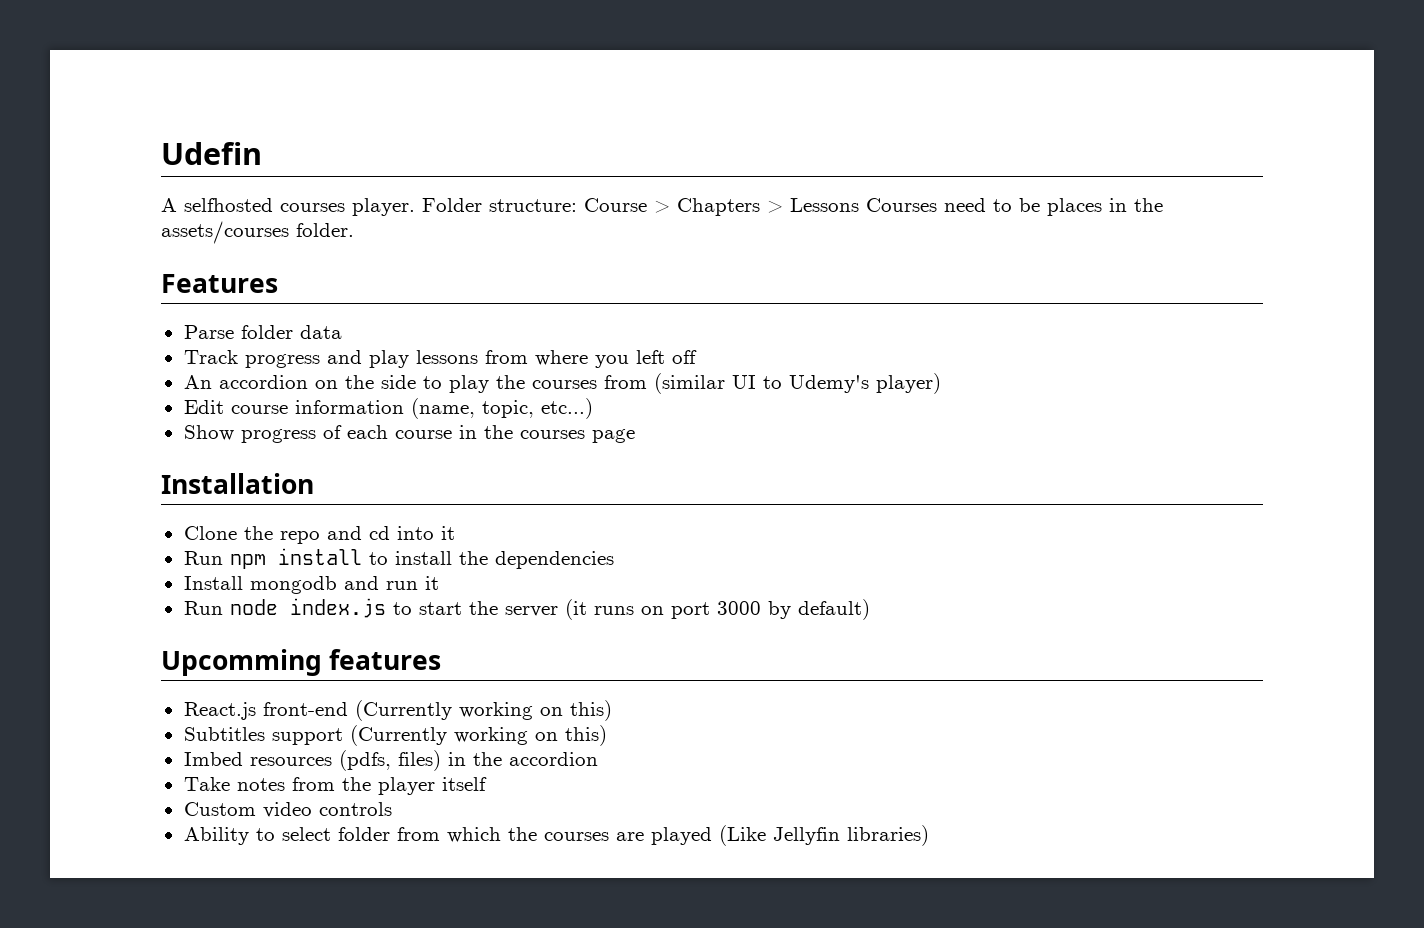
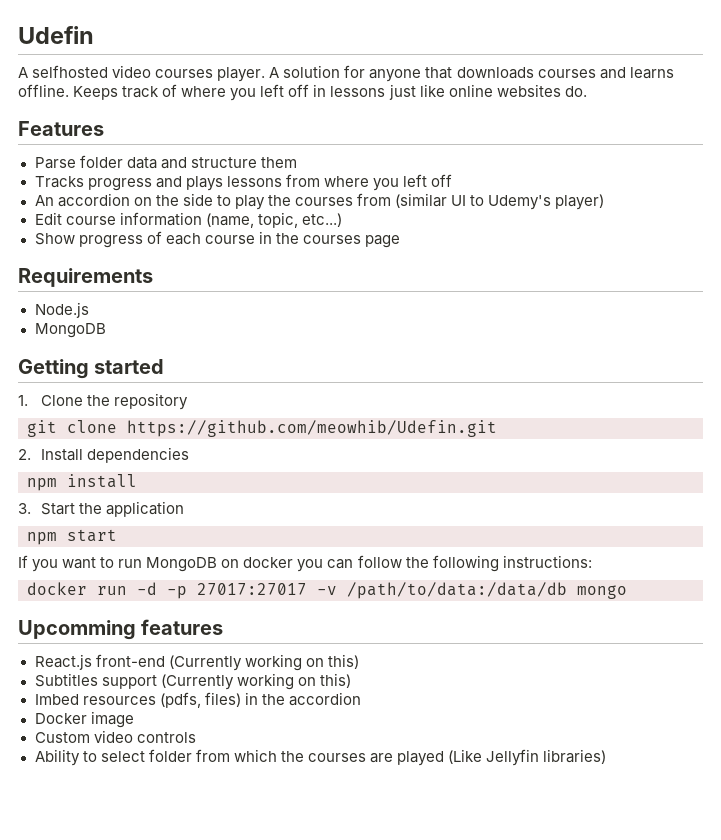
- A selfhosted courses player.
+ A selfhosted video courses player.
- Folder structure: Course > Chapters > Lessons Courses need to be places in the assets/courses folder.
+ A solution for anyone that downloads courses and learns offline. Keeps track of where you left off in lessons just like online websites do.
- Parse folder data
- Track progress and play lessons from where you left off
+ Parse folder data and structure them
+ Tracks progress and plays lessons from where you left off
- Installation
- Clone the repo and cd into it
- Run npm install to install the dependencies
- Install mongodb and run it
- Run node index.js to start the server (it runs on port 3000 by default)
+ Requirements
+ Node.js
+ MongoDB
+ Getting started
+ 1. Clone the repository
+ git clone https://github.com/meowhib/Udefin.git
+ 2. Install dependencies
+ npm install
+ 3. Start the application
+ npm start
+ If you want to run MongoDB on docker you can follow the following instructions:
+ docker run -d -p 27017:27017 -v /path/to/data:/data/db mongo
- Take notes from the player itself
+ Docker image

